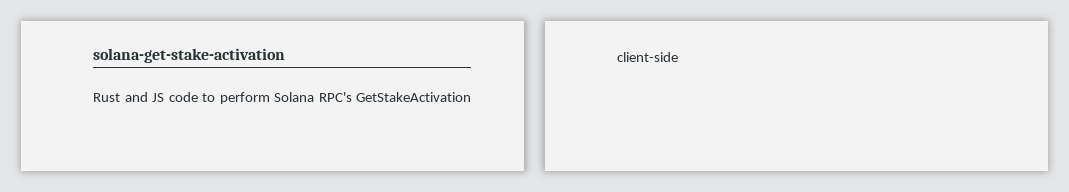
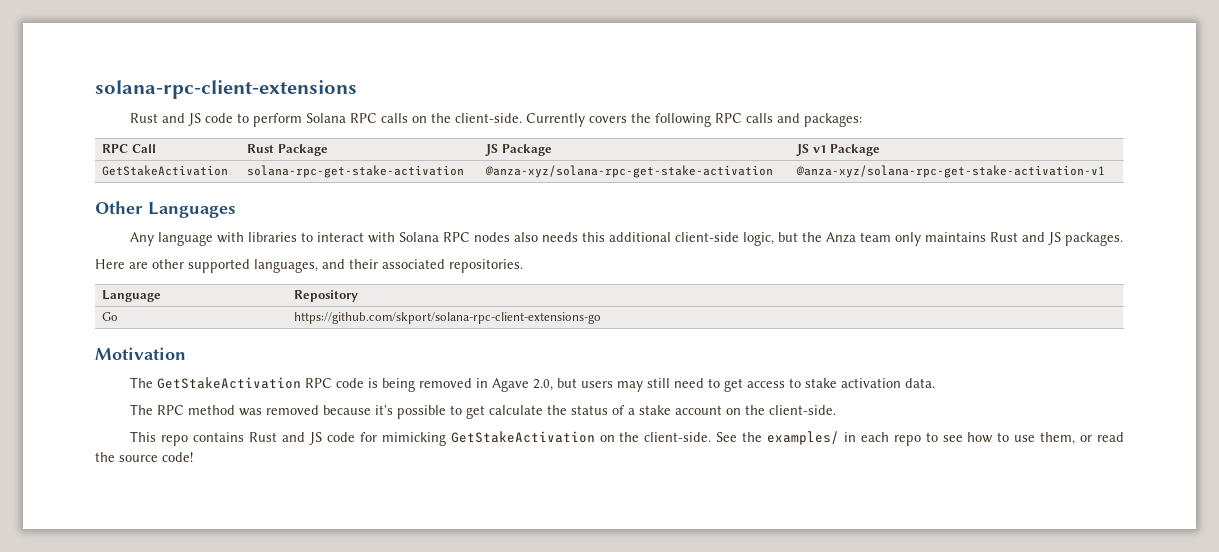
- solana-get-stake-activation
+ solana-rpc-client-extensions
- Rust and JS code to perform Solana RPC's GetStakeActivation client-side
+ Rust and JS code to perform Solana RPC calls on the client-side. Currently covers the following RPC calls and packages:
+ RPC Call | Rust Package | JS Package | JS v1 Package
+ GetStakeActivation | solana-rpc-get-stake-activation | @anza-xyz/solana-rpc-get-stake-activation | @anza-xyz/solana-rpc-get-stake-activation-v1
+ Other Languages
+ Any language with libraries to interact with Solana RPC nodes also needs this additional client-side logic, but the Anza team only maintains Rust and JS packages.
+ Here are other supported languages, and their associated repositories.
+ Language | Repository
+ Go | https://github.com/skport/solana-rpc-client-extensions-go
+ Motivation
+ The GetStakeActivation RPC code is being removed in Agave 2.0, but users may still need to get access to stake activation data.
+ The RPC method was removed because it's possible to get calculate the status of a stake account on the client-side.
+ This repo contains Rust and JS code for mimicking GetStakeActivation on the client-side. See the examples/ in each repo to see how to use them, or read the source code!

